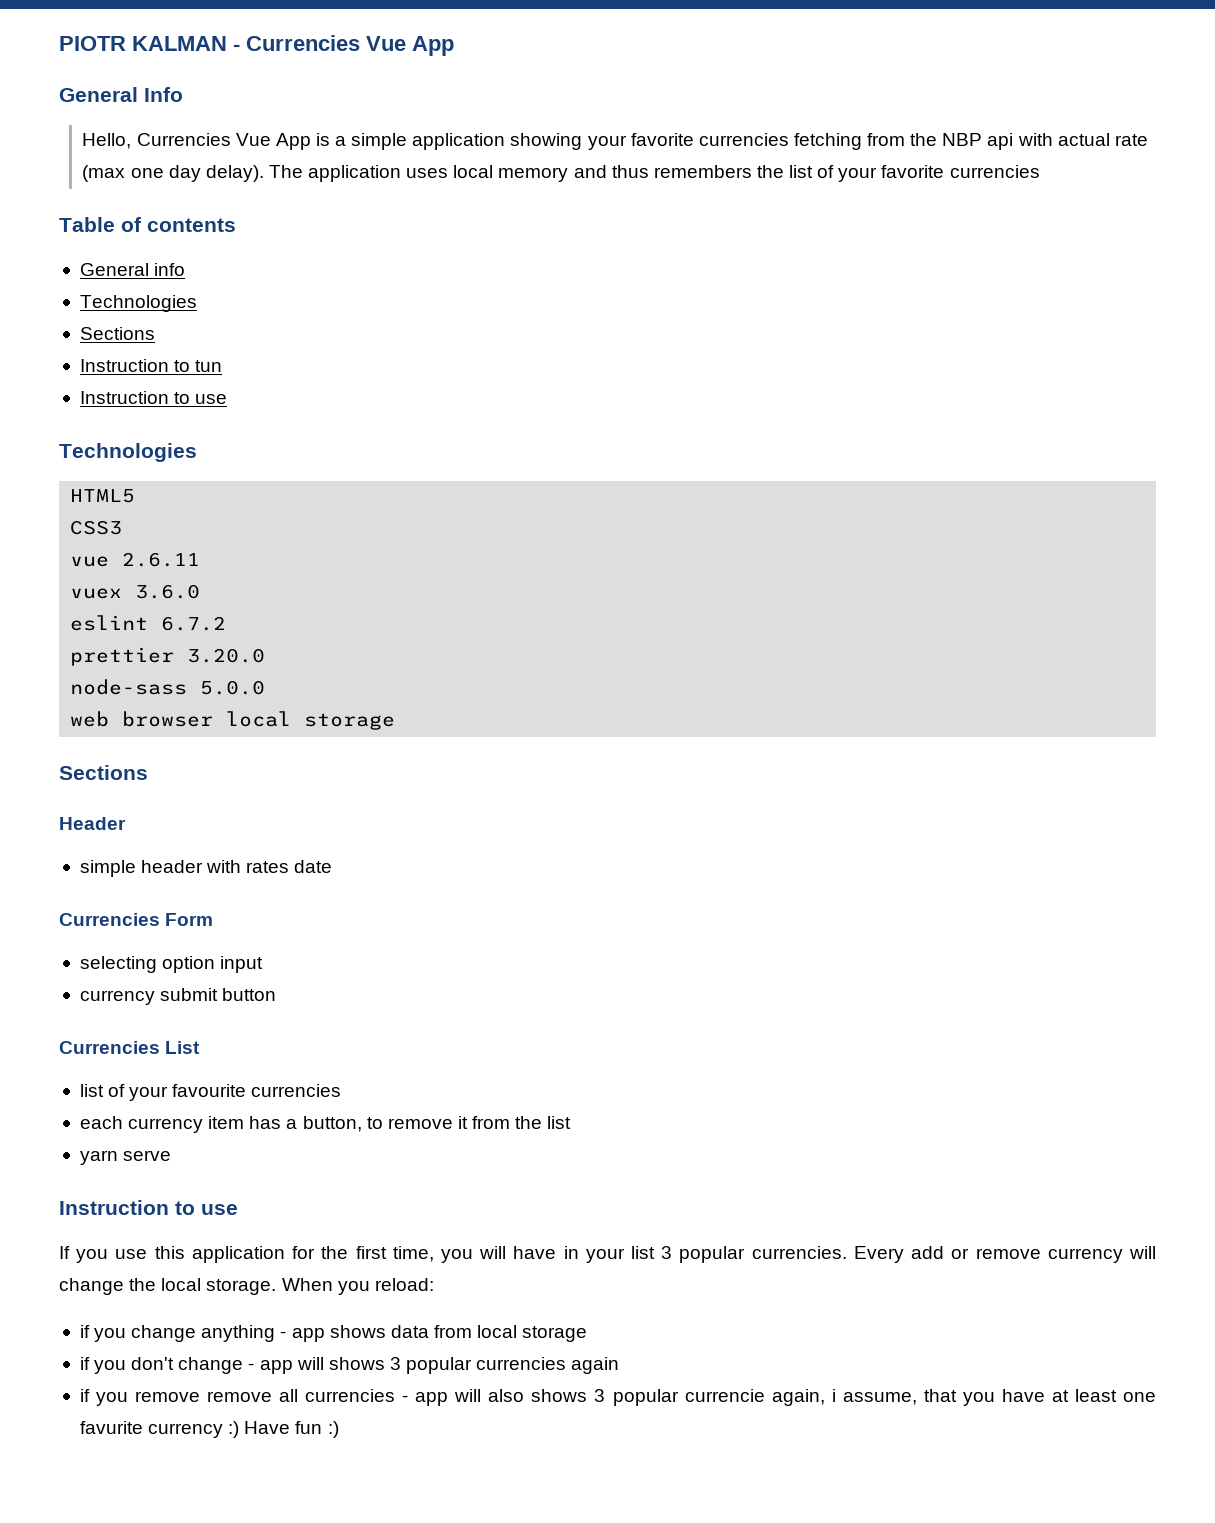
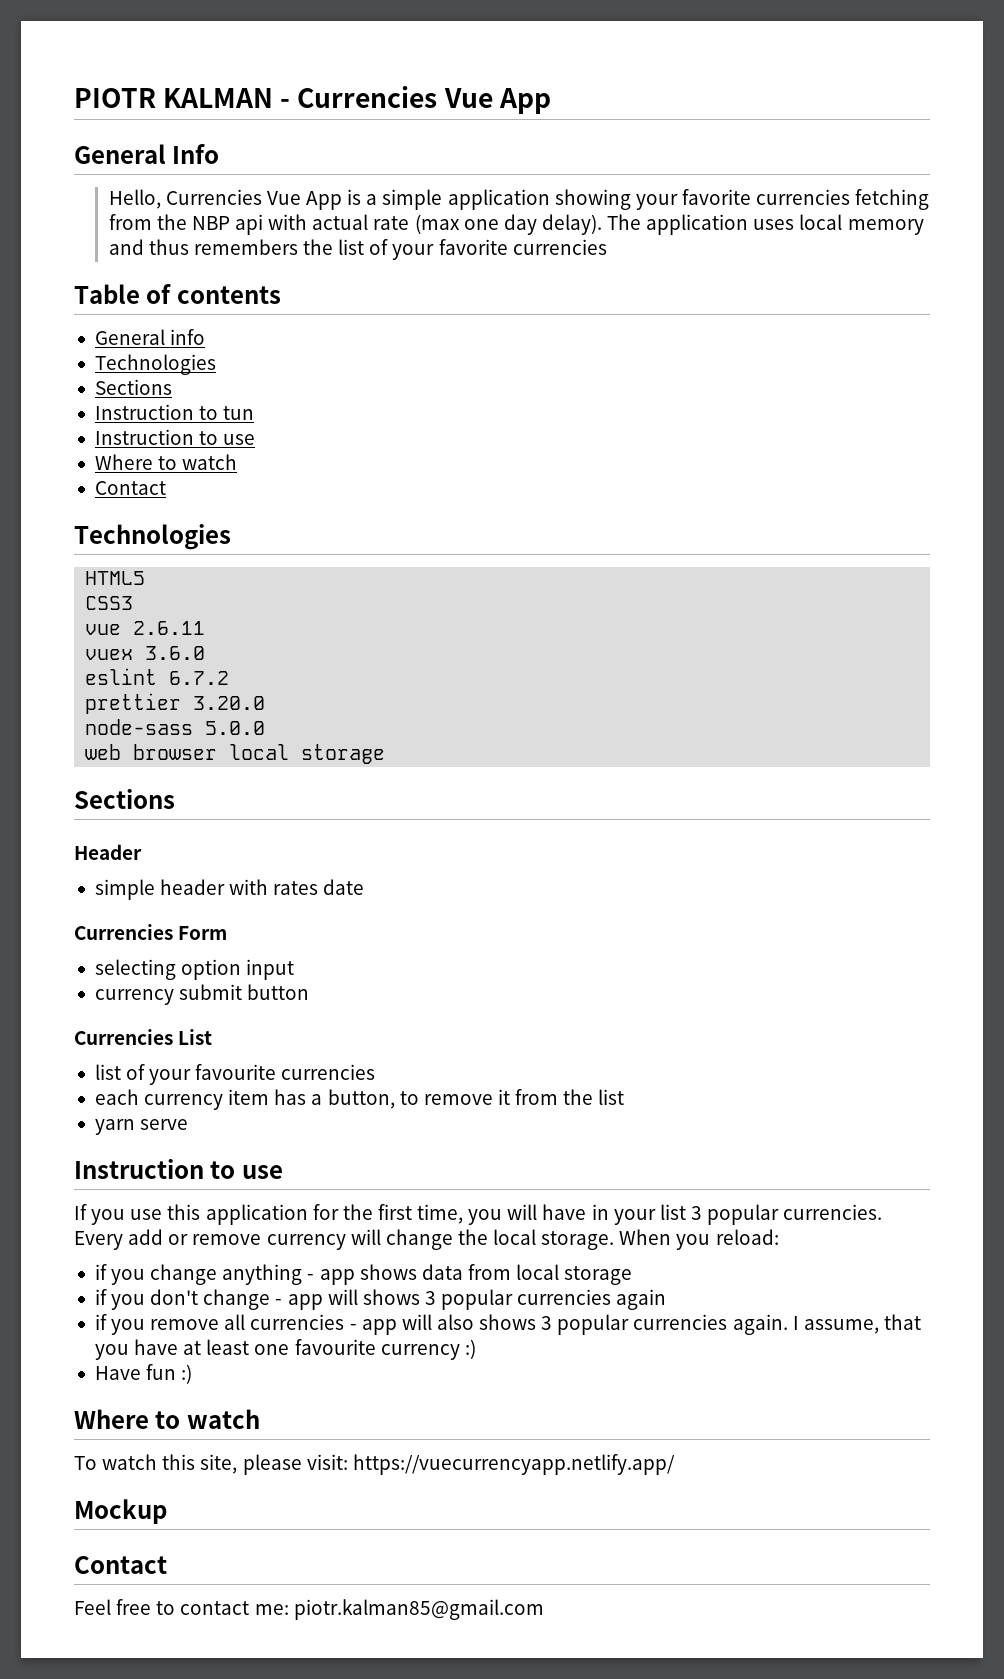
  Instruction to tun
  Instruction to use
+ Where to watch
+ Contact
- if you remove remove all currencies - app will also shows 3 popular currencie again, i assume, that you have at least one favurite currency :) Have fun :)
+ if you remove all currencies - app will also shows 3 popular currencies again. I assume, that you have at least one favourite currency :)
+ Have fun :)
+ Where to watch
+ To watch this site, please visit: https://vuecurrencyapp.netlify.app/
+ Mockup
+ Contact
+ Feel free to contact me: piotr.kalman85@gmail.com

